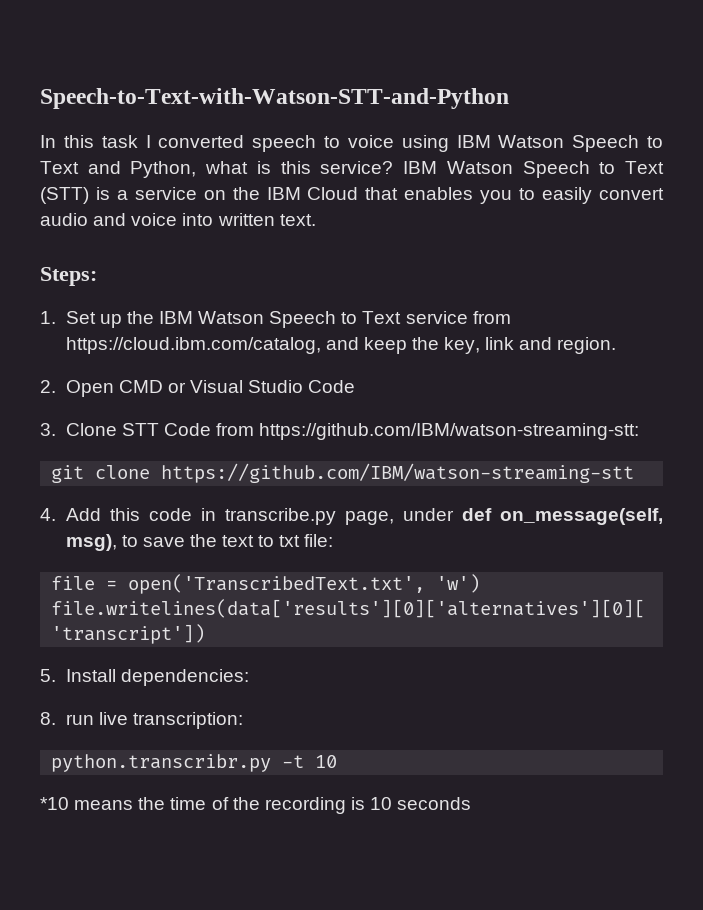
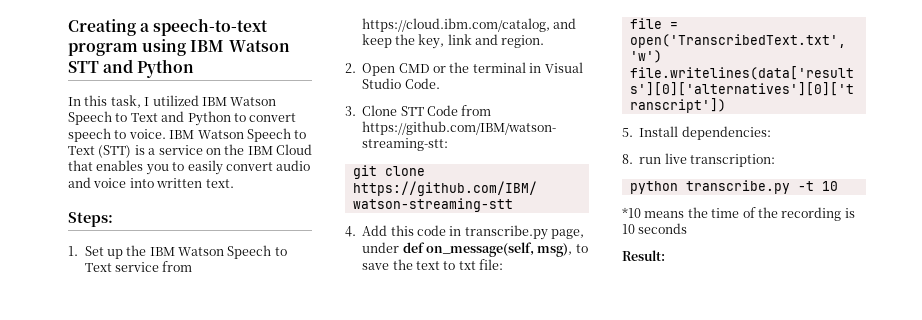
- Speech-to-Text-with-Watson-STT-and-Python
- In this task I converted speech to voice using IBM Watson Speech to Text and Python, what is this service?
+ Creating a speech-to-text program using IBM Watson STT and Python
+ In this task, I utilized IBM Watson Speech to Text and Python to convert speech to voice.
- 2. Open CMD or Visual Studio Code
+ 2. Open CMD or the terminal in Visual Studio Code.
- python.transcribr.py -t 10
+ python transcribe.py -t 10
+ Result:

